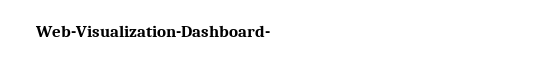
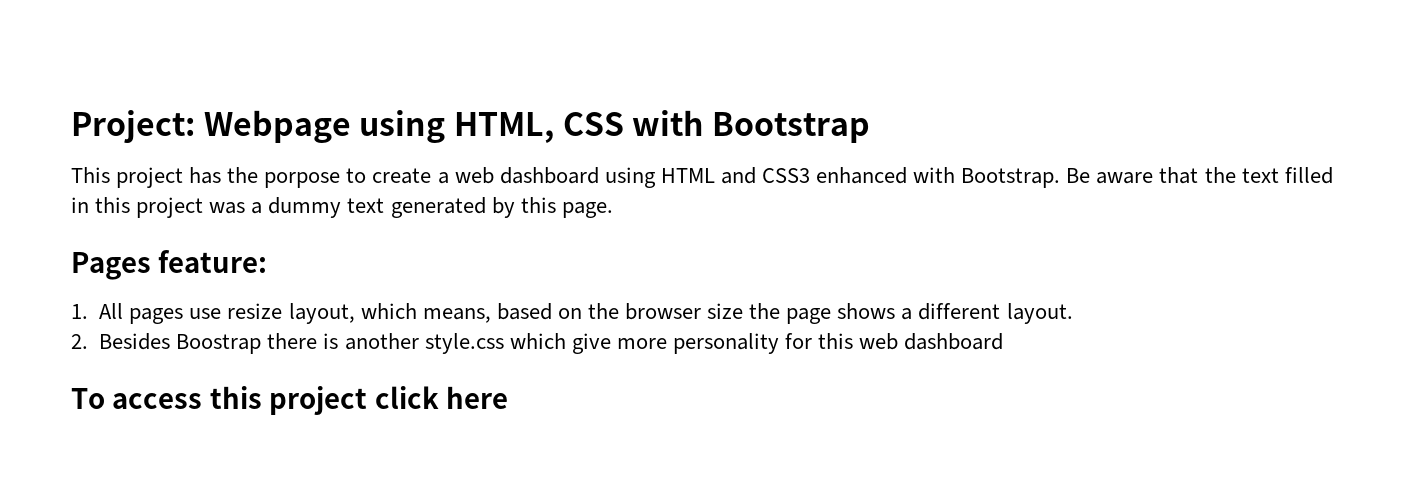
- Web-Visualization-Dashboard-
+ Project: Webpage using HTML, CSS with Bootstrap
+ This project has the porpose to create a web dashboard using HTML and CSS3 enhanced with Bootstrap. Be aware that the text filled in this project was a dummy text generated by this page.
+ Pages feature:
+ 1. All pages use resize layout, which means, based on the browser size the page shows a different layout.
+ 2. Besides Boostrap there is another style.css which give more personality for this web dashboard
+ To access this project click here

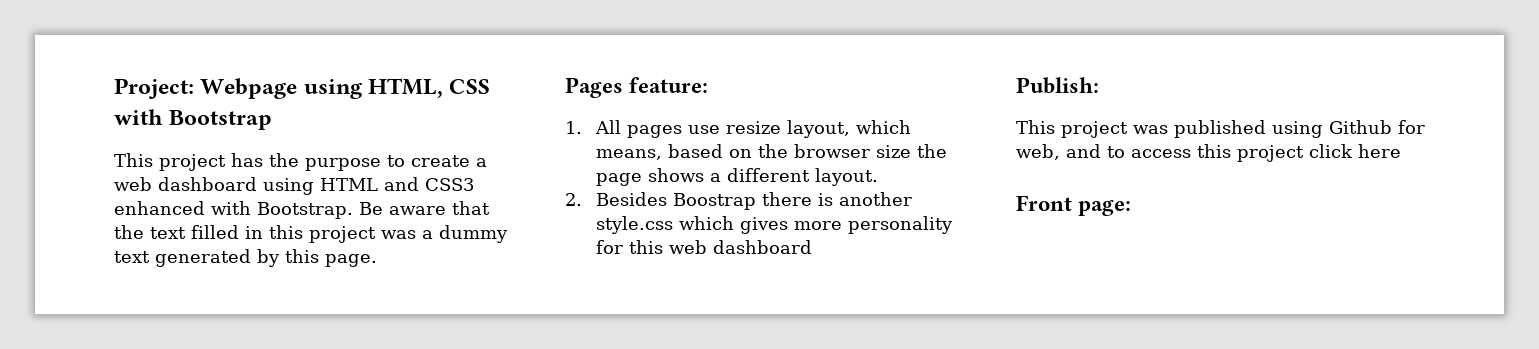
- This project has the porpose to create a web dashboard using HTML and CSS3 enhanced with Bootstrap.
+ This project has the purpose to create a web dashboard using HTML and CSS3 enhanced with Bootstrap.
- 2. Besides Boostrap there is another style.css which give more personality for this web dashboard
+ 2. Besides Boostrap there is another style.css which gives more personality for this web dashboard
- To access this project click here
+ Publish:
+ This project was published using Github for web, and to access this project click here
+ Front page:

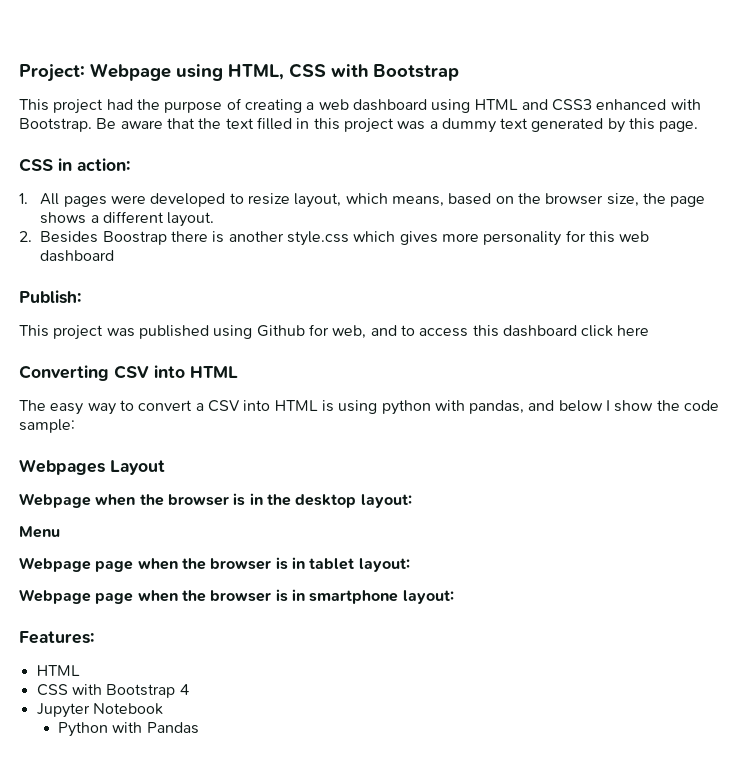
- This project has the purpose to create a web dashboard using HTML and CSS3 enhanced with Bootstrap.
+ This project had the purpose of creating a web dashboard using HTML and CSS3 enhanced with Bootstrap.
- Pages feature:
+ CSS in action:
- 1. All pages use resize layout, which means, based on the browser size the page shows a different layout.
+ 1. All pages were developed to resize layout, which means, based on the browser size, the page shows a different layout.
- This project was published using Github for web, and to access this project click here
+ This project was published using Github for web, and to access this dashboard click here
- Front page:
+ Converting CSV into HTML
+ The easy way to convert a CSV into HTML is using python with pandas, and below I show the code sample:
+ Webpages Layout
+ Webpage when the browser is in the desktop layout:
+ Menu
+ Webpage page when the browser is in tablet layout:
+ Webpage page when the browser is in smartphone layout:
+ Features:
+ HTML
+ CSS with Bootstrap 4
+ Jupyter Notebook
+ Python with Pandas

